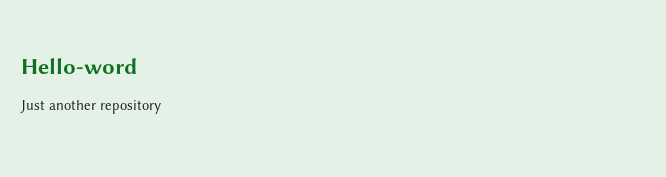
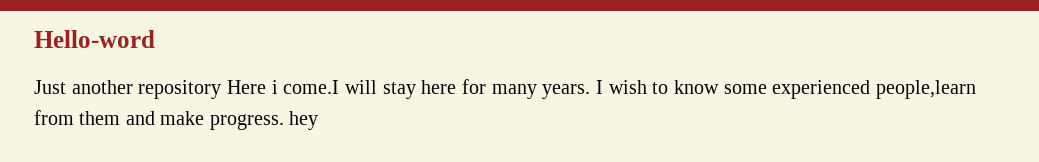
- Just another repository
+ Just another repository Here i come.I will stay here for many years. I wish to know some experienced people,learn from them and make progress. hey

